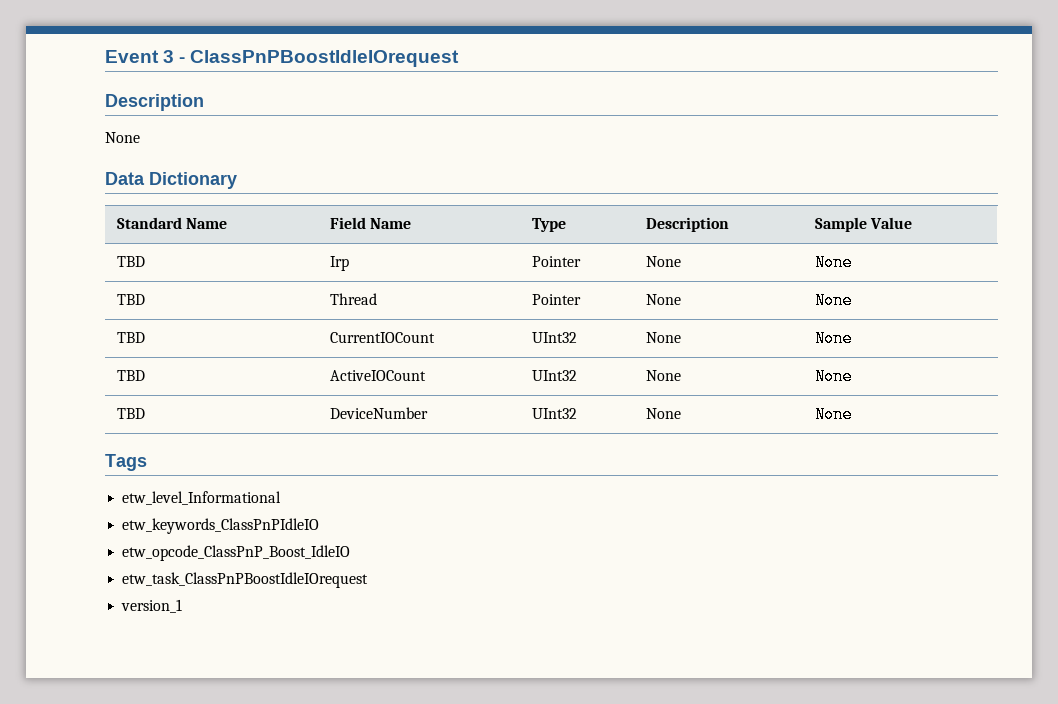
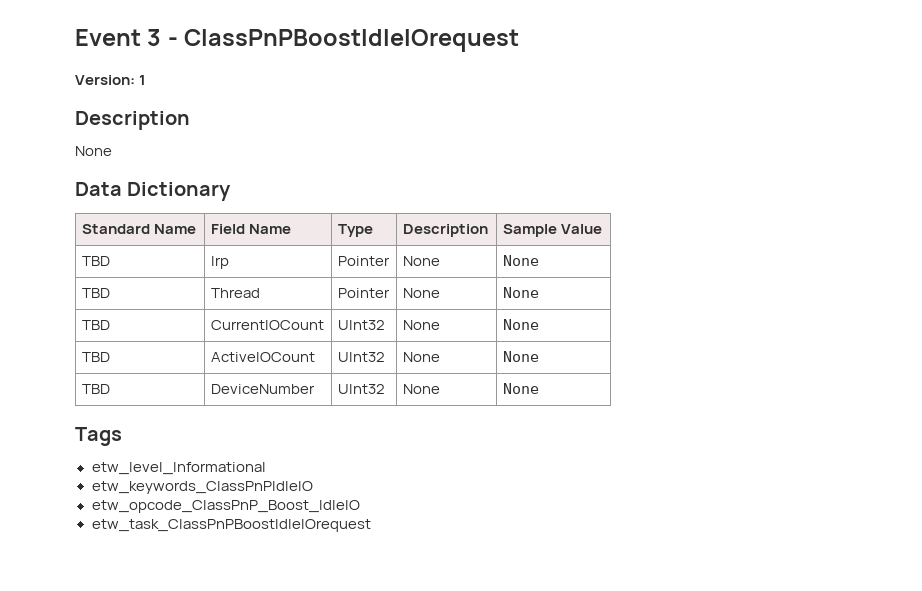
+ Version: 1
- version_1

